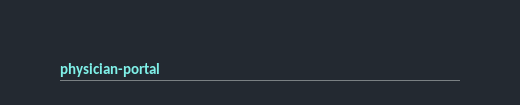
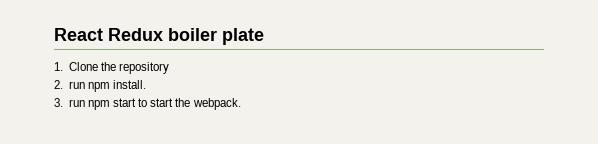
- physician-portal
+ React Redux boiler plate
+ 1. Clone the repository
+ 2. run npm install.
+ 3. run npm start to start the webpack.

